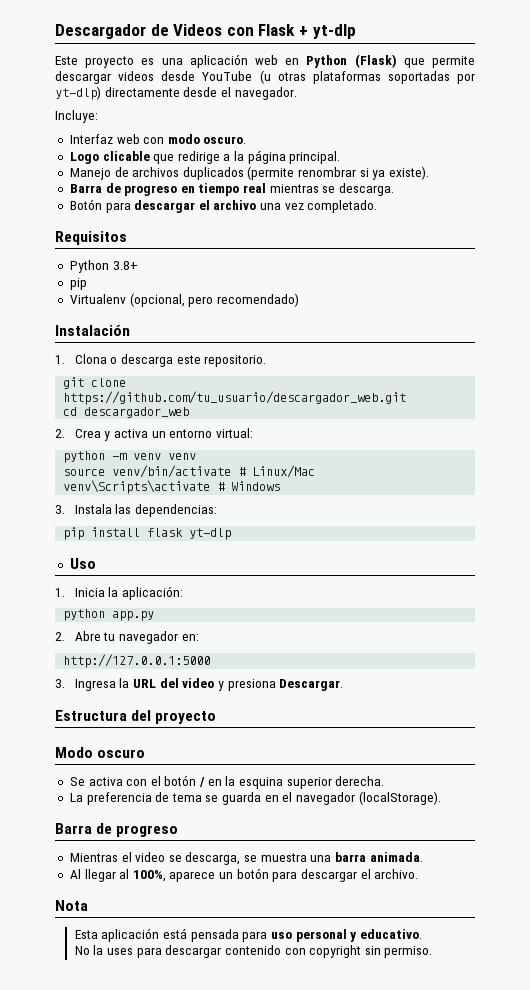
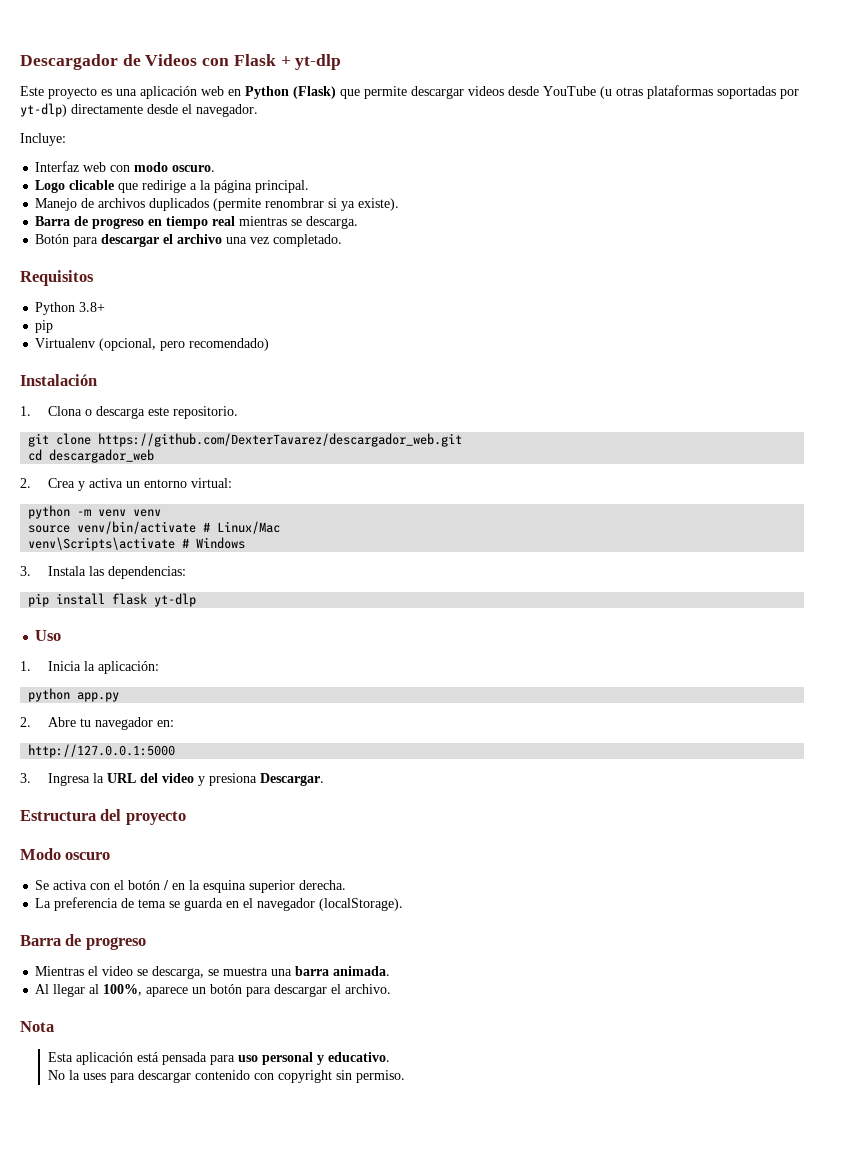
- git clone https://github.com/tu_usuario/descargador_web.git
+ git clone https://github.com/DexterTavarez/descargador_web.git

